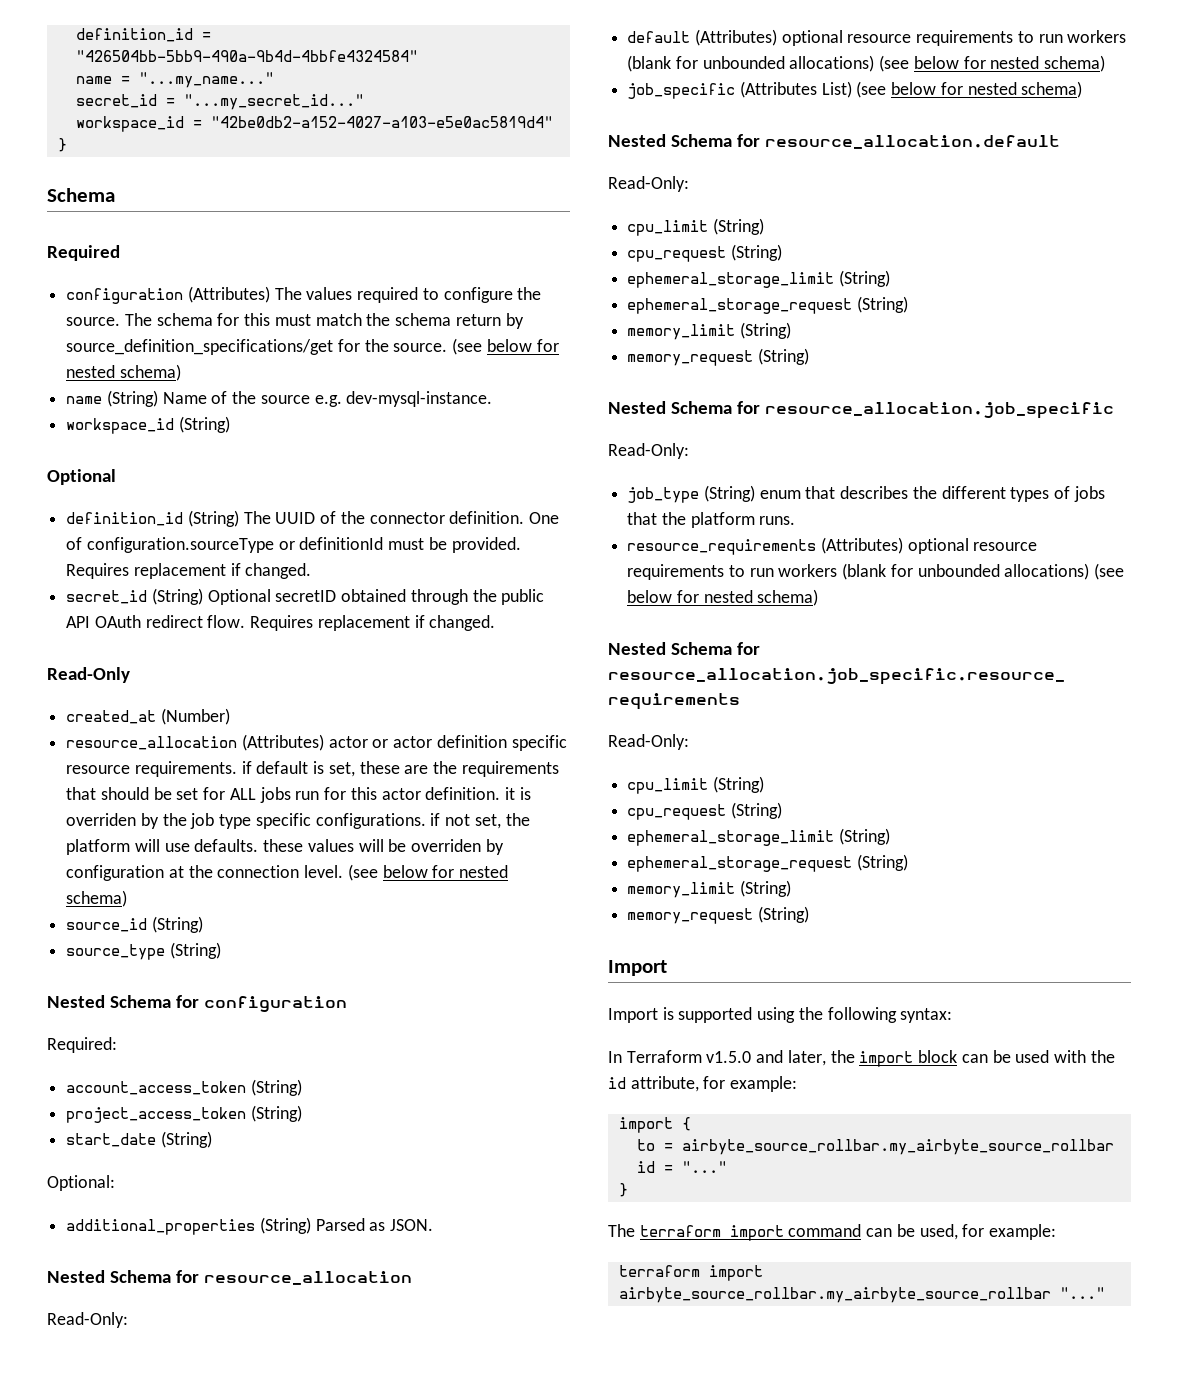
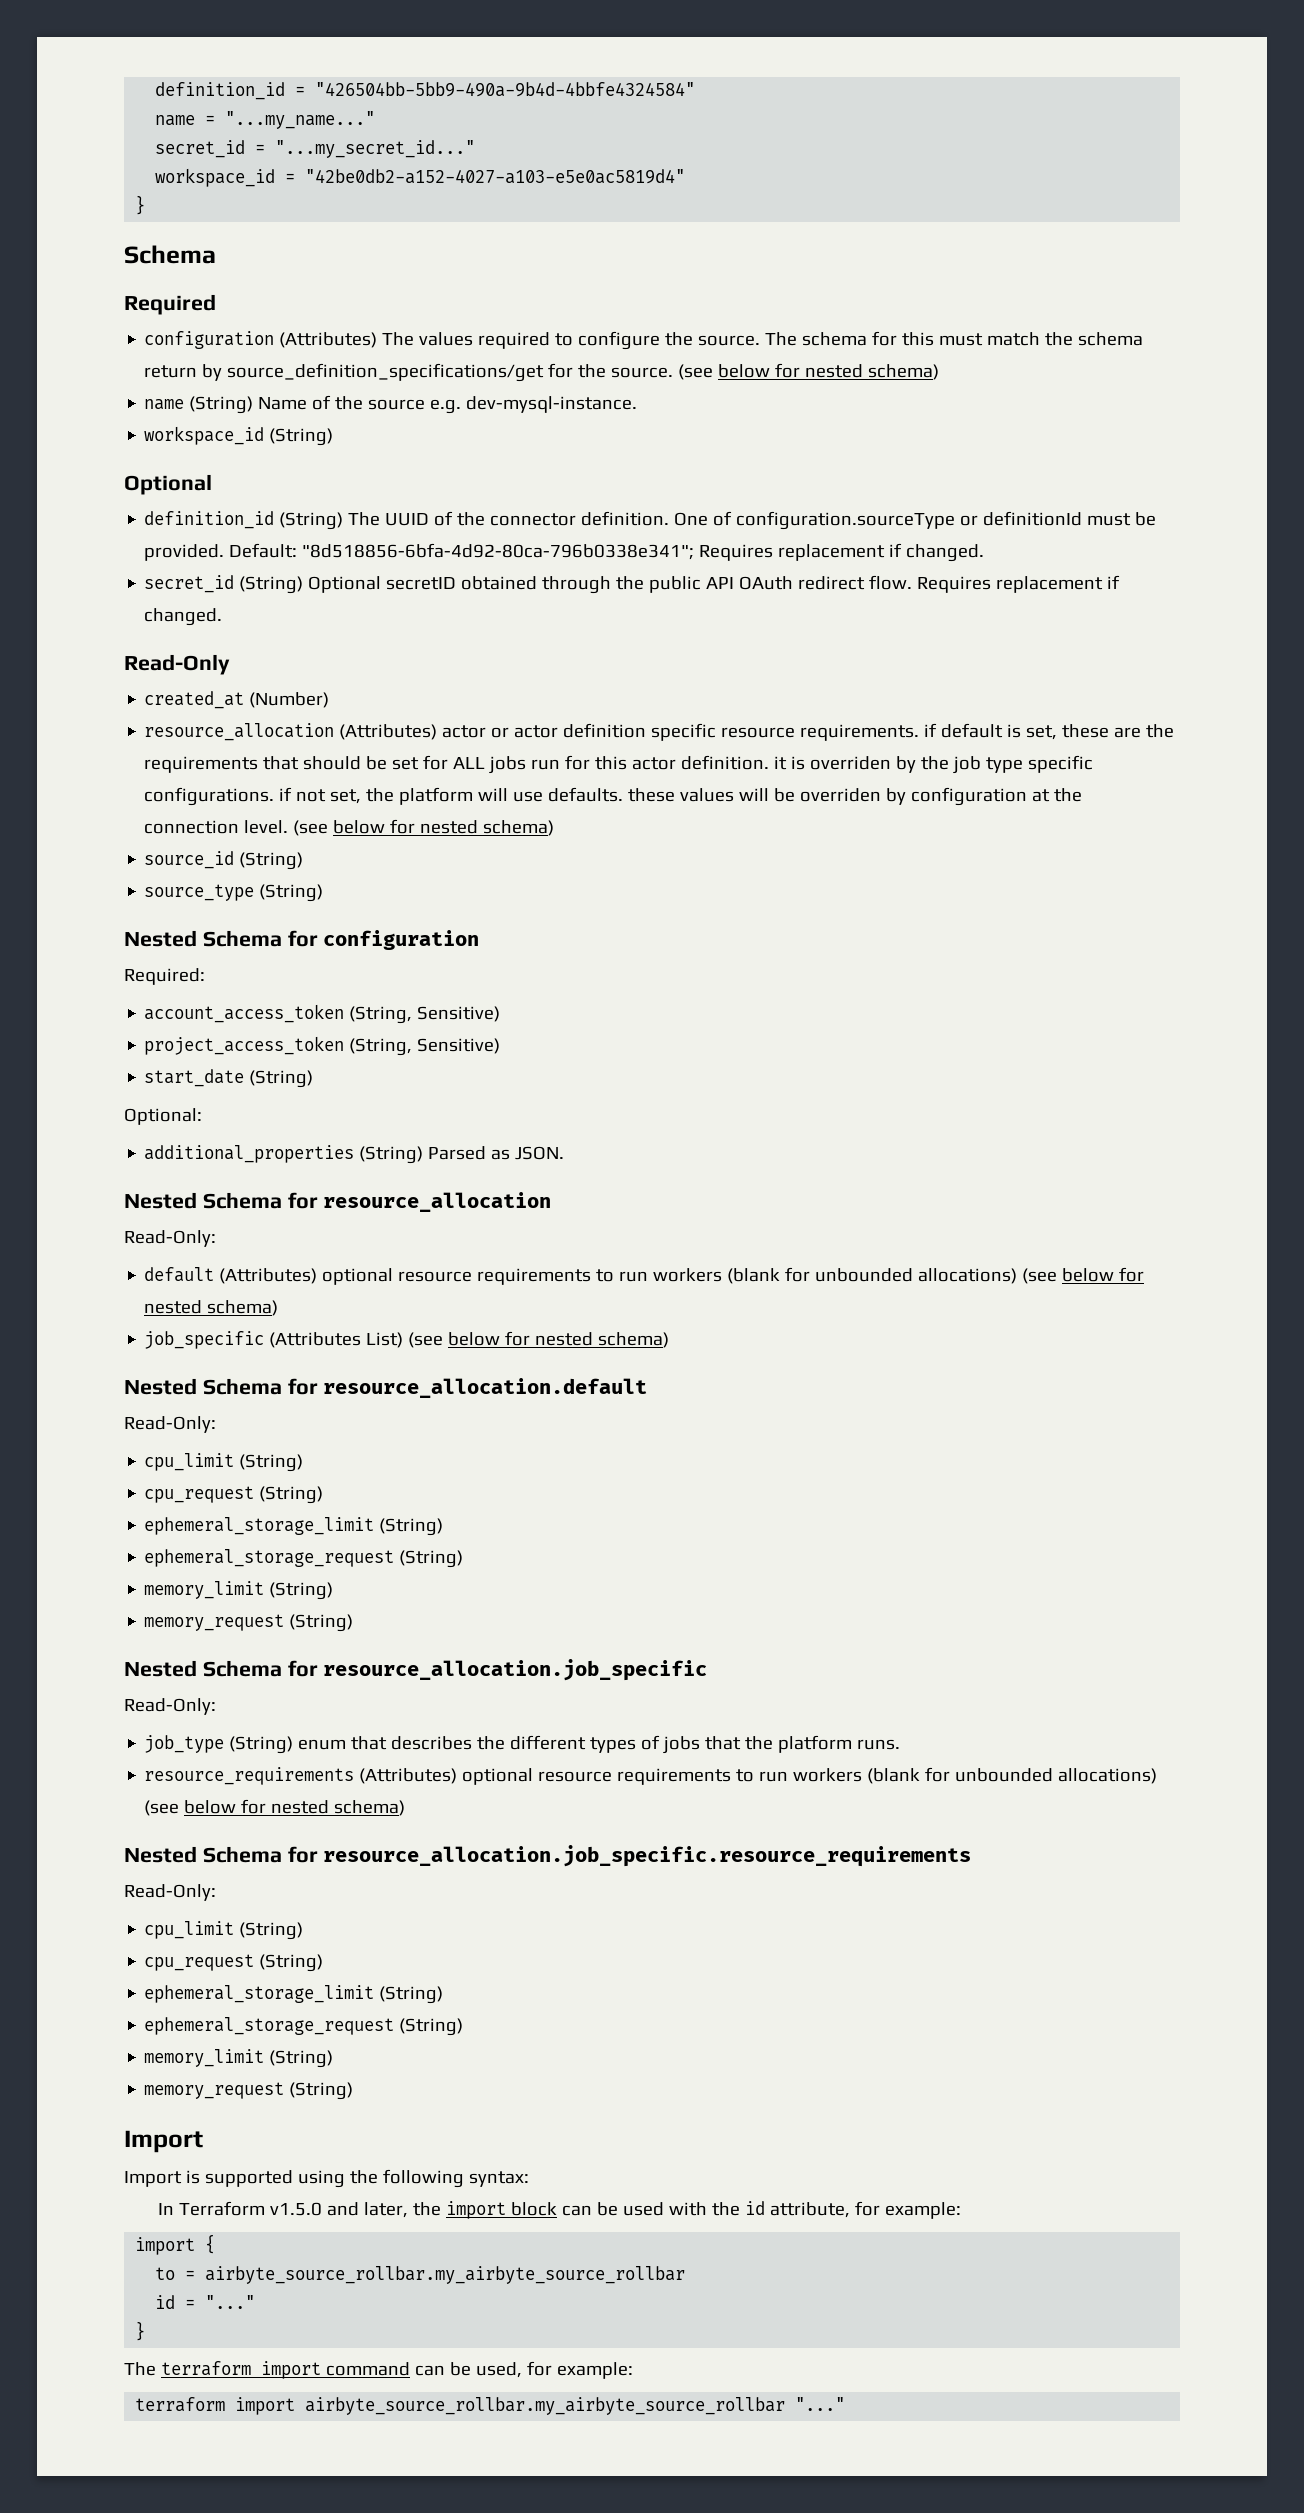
- One of configuration.sourceType or definitionId must be provided. Requires replacement if changed.
+ One of configuration.sourceType or definitionId must be provided. Default: "8d518856-6bfa-4d92-80ca-796b0338e341"; Requires replacement if changed.
- account_access_token (String)
+ account_access_token (String, Sensitive)
- project_access_token (String)
+ project_access_token (String, Sensitive)

